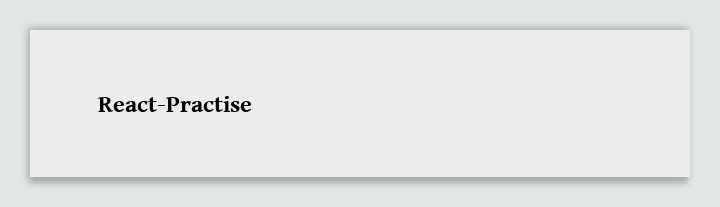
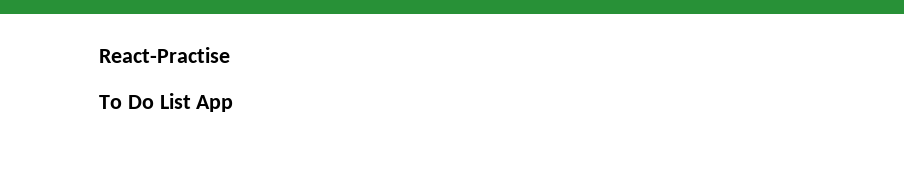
+ To Do List App

